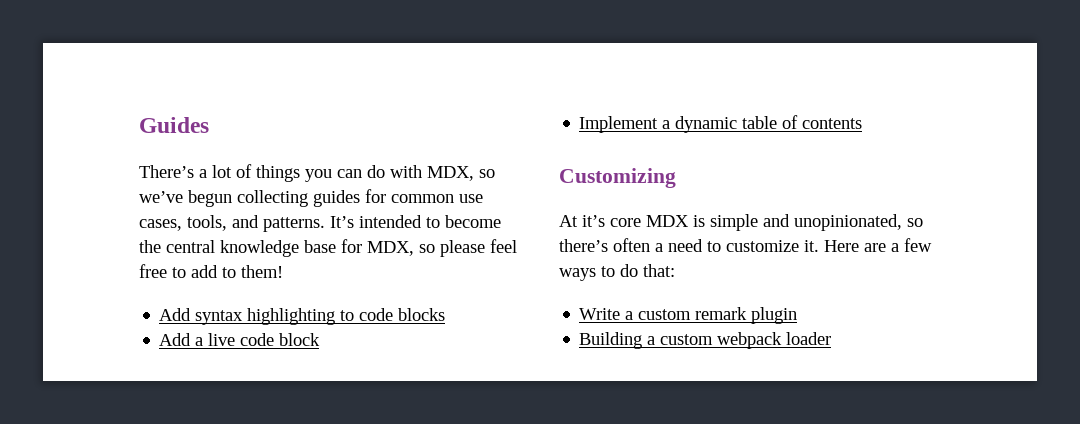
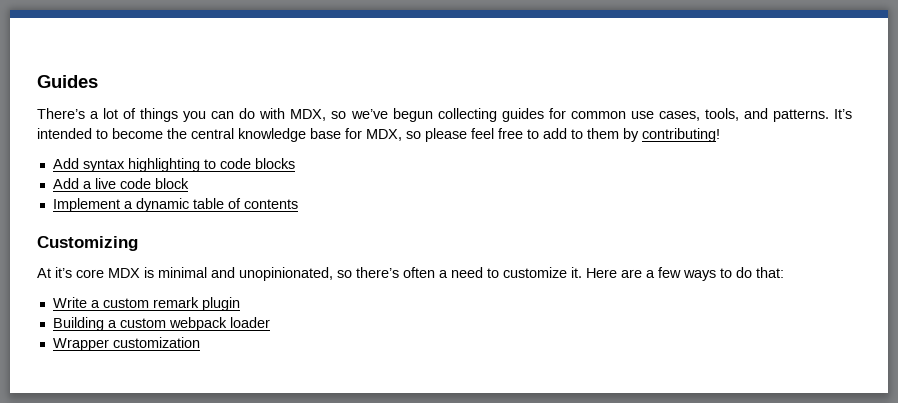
- It’s intended to become the central knowledge base for MDX, so please feel free to add to them!
+ It’s intended to become the central knowledge base for MDX, so please feel free to add to them by contributing!
- At it’s core MDX is simple and unopinionated, so there’s often a need to customize it.
+ At it’s core MDX is minimal and unopinionated, so there’s often a need to customize it.
+ Wrapper customization

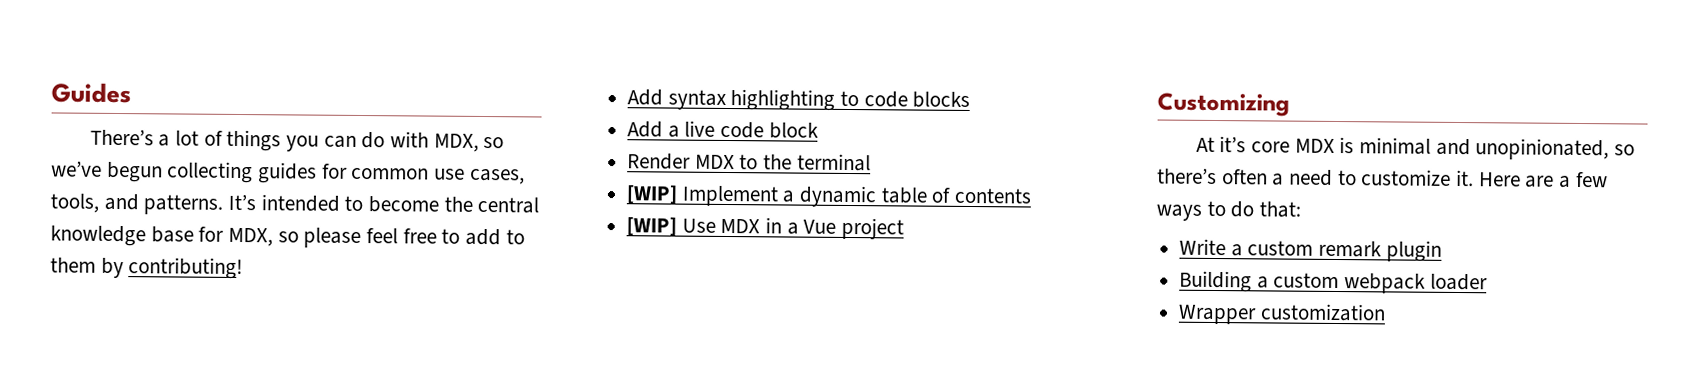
- Implement a dynamic table of contents
+ Render MDX to the terminal
+ [WIP] Implement a dynamic table of contents
+ [WIP] Use MDX in a Vue project

